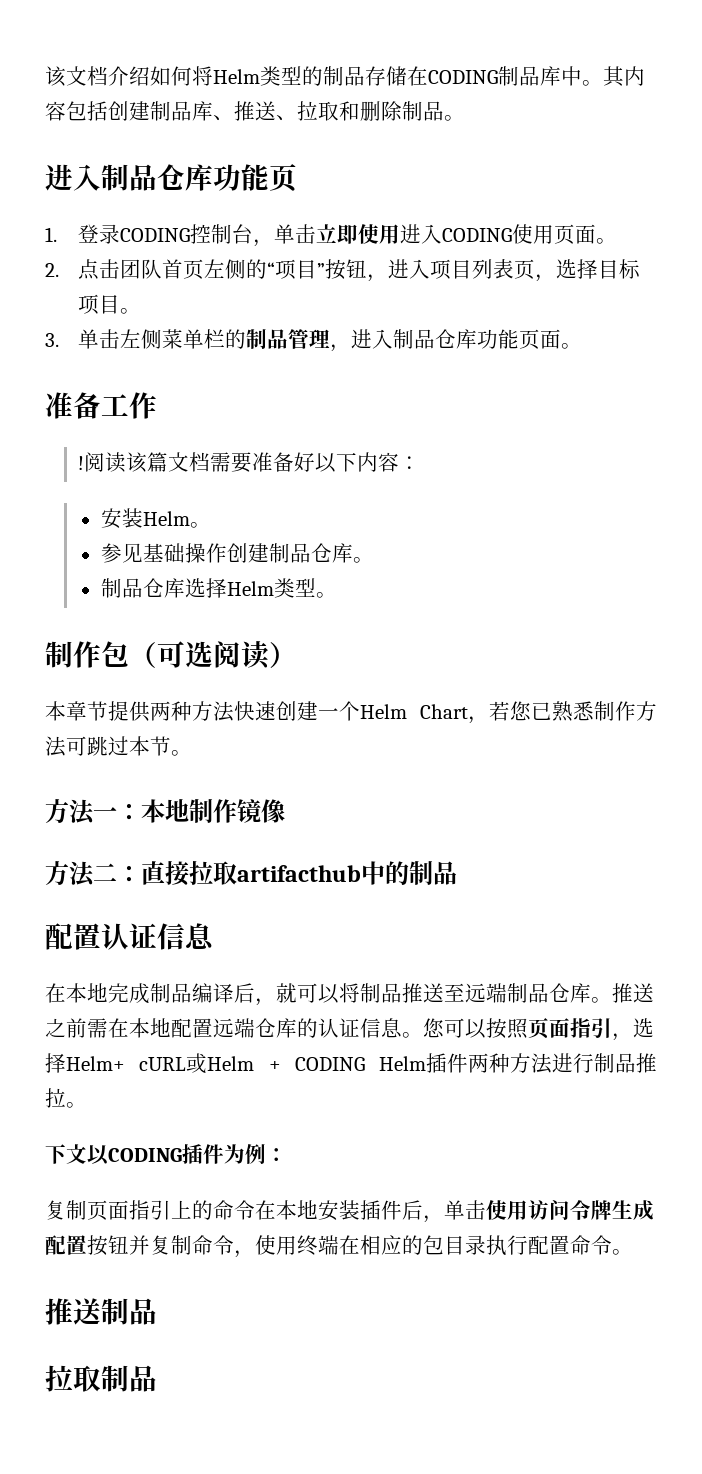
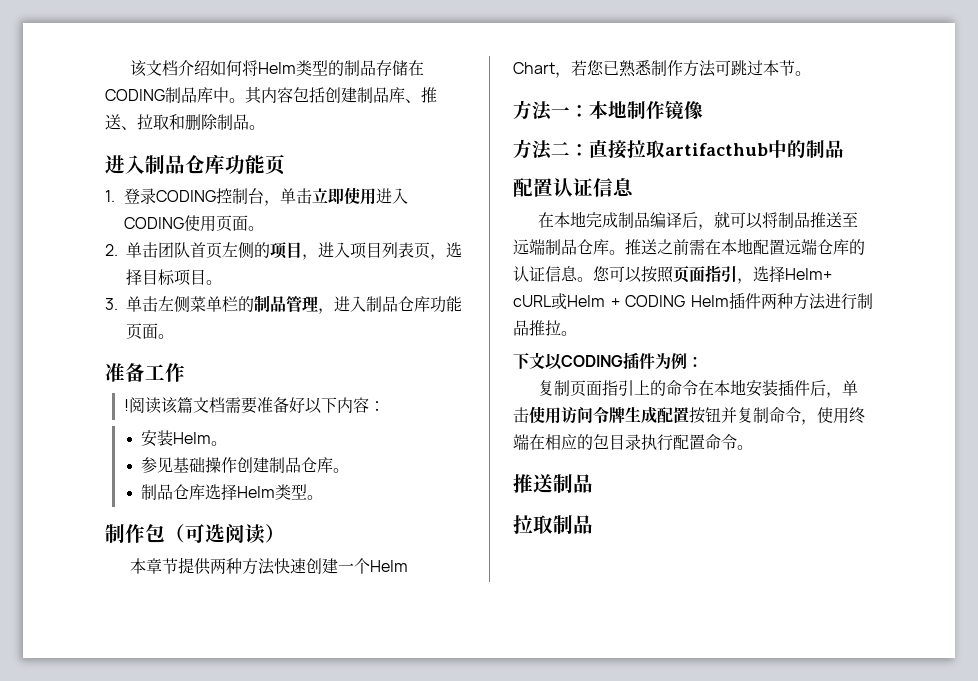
- 2.点击团队首页左侧的“项目”按钮，进入项目列表页，选择目标项目。
+ 2.单击团队首页左侧的项目，进入项目列表页，选择目标项目。

